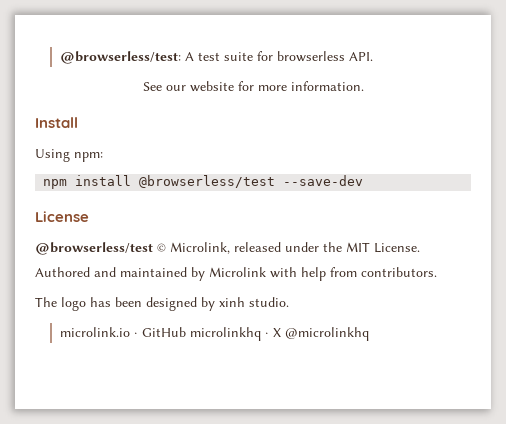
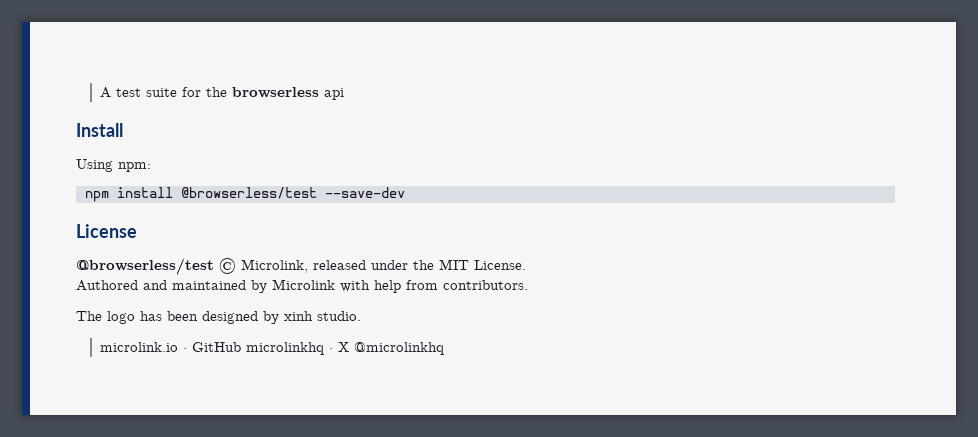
- @browserless/test: A test suite for browserless API.
- See our website for more information.
+ A test suite for the browserless api

